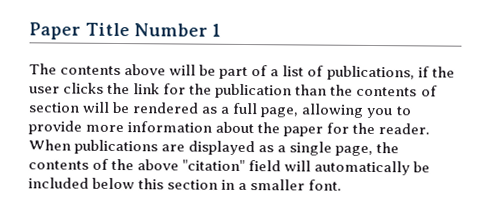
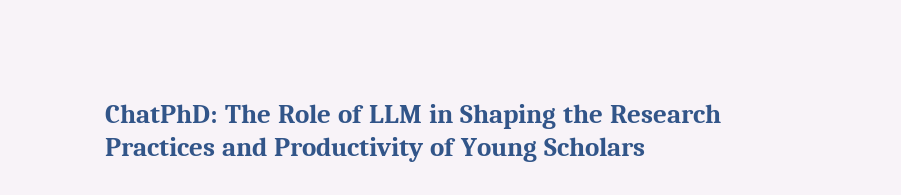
- Paper Title Number 1
- The contents above will be part of a list of publications, if the user clicks the link for the publication than the contents of section will be rendered as a full page, allowing you to provide more information about the paper for the reader. When publications are displayed as a single page, the contents of the above "citation" field will automatically be included below this section in a smaller font.
+ ChatPhD: The Role of LLM in Shaping the Research Practices and Productivity of Young Scholars

